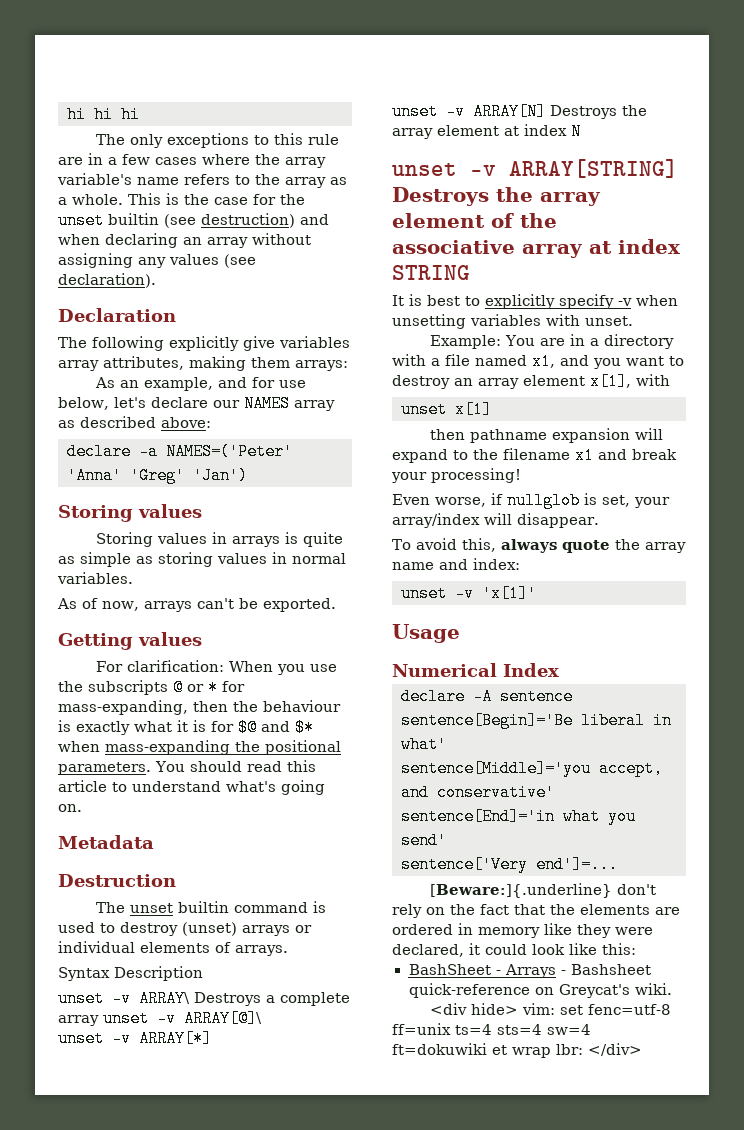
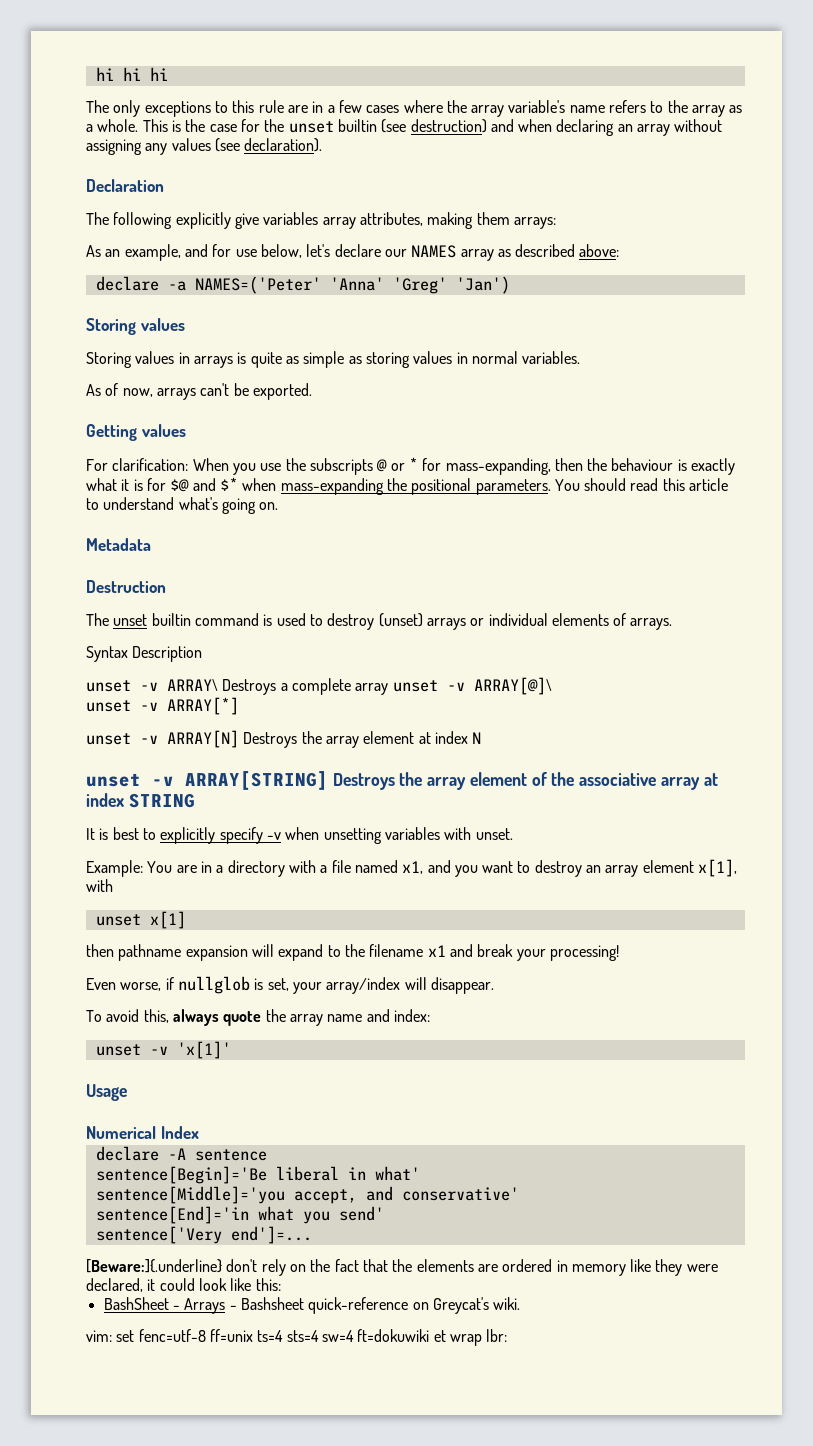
- <div hide> vim: set fenc=utf-8 ff=unix ts=4 sts=4 sw=4 ft=dokuwiki et wrap lbr: </div>
+ vim: set fenc=utf-8 ff=unix ts=4 sts=4 sw=4 ft=dokuwiki et wrap lbr:

